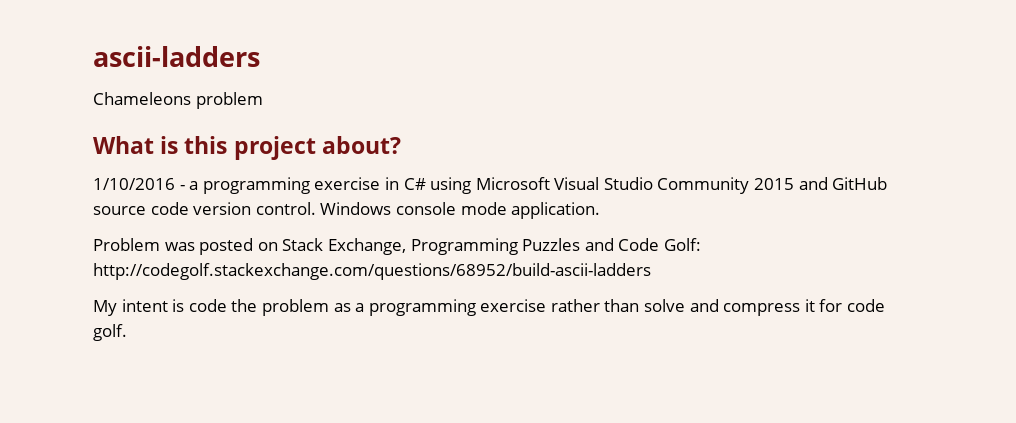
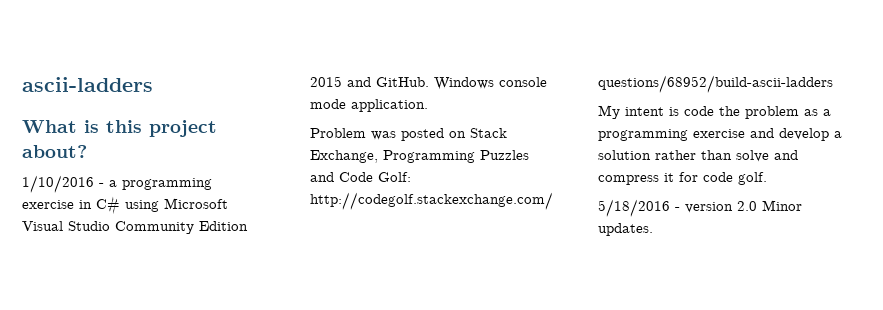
- Chameleons problem
- 1/10/2016 - a programming exercise in C# using Microsoft Visual Studio Community 2015 and GitHub source code version control.
+ 1/10/2016 - a programming exercise in C# using Microsoft Visual Studio Community Edition 2015 and GitHub.
- My intent is code the problem as a programming exercise rather than solve and compress it for code golf.
+ My intent is code the problem as a programming exercise and develop a solution rather than solve and compress it for code golf.
+ 5/18/2016 - version 2.0 Minor updates.

